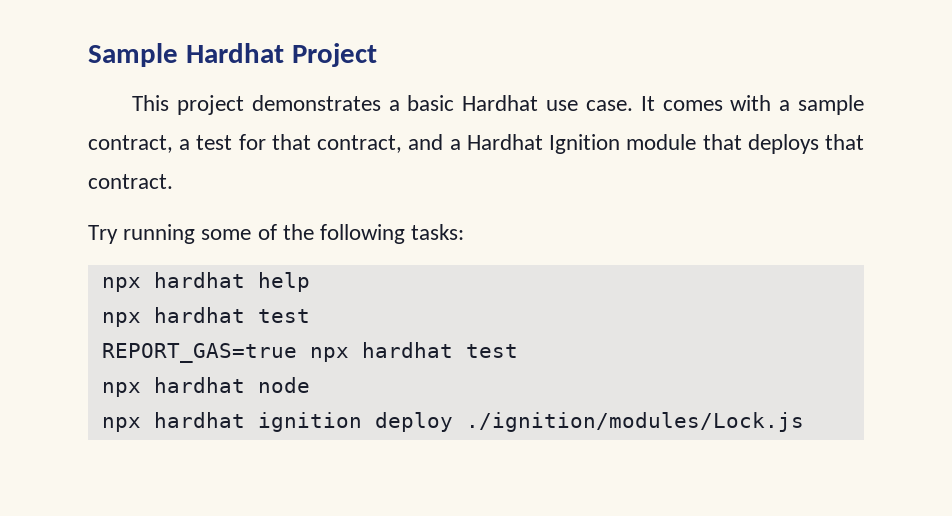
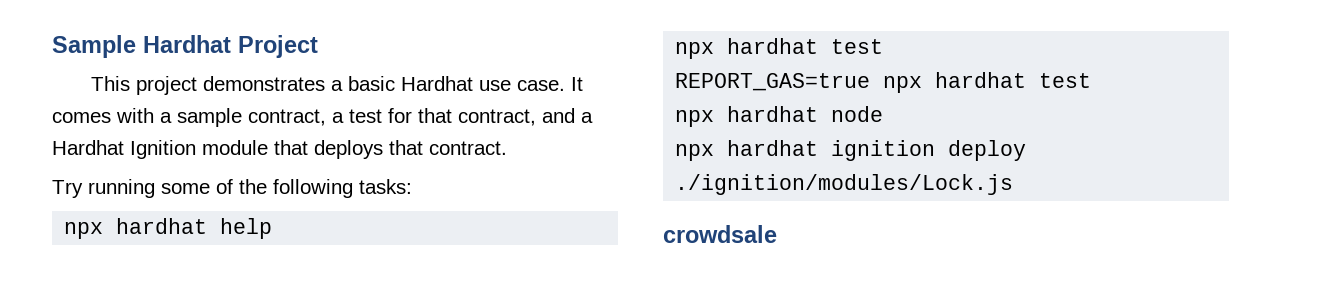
+ crowdsale

